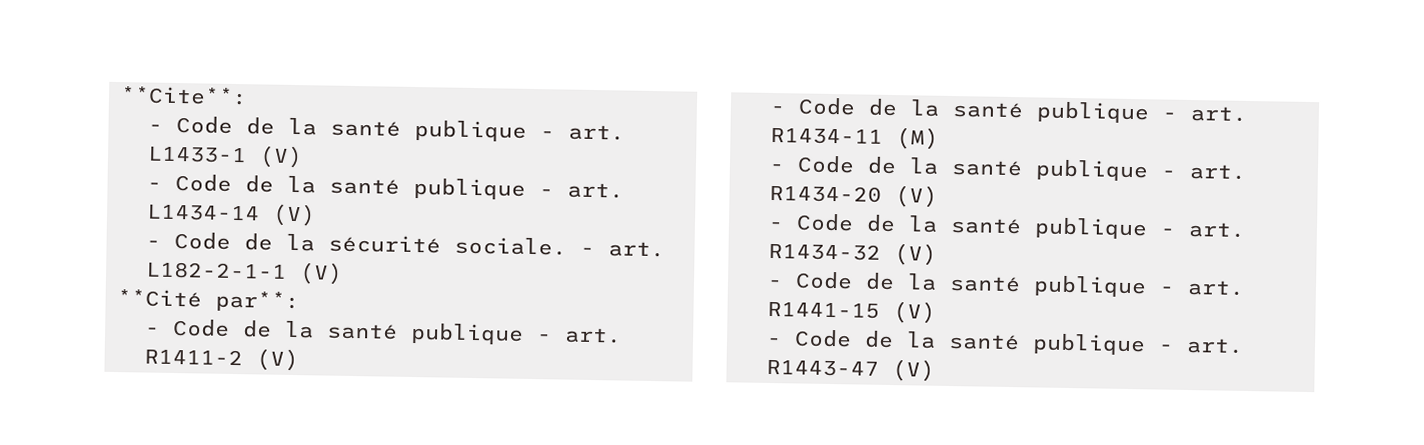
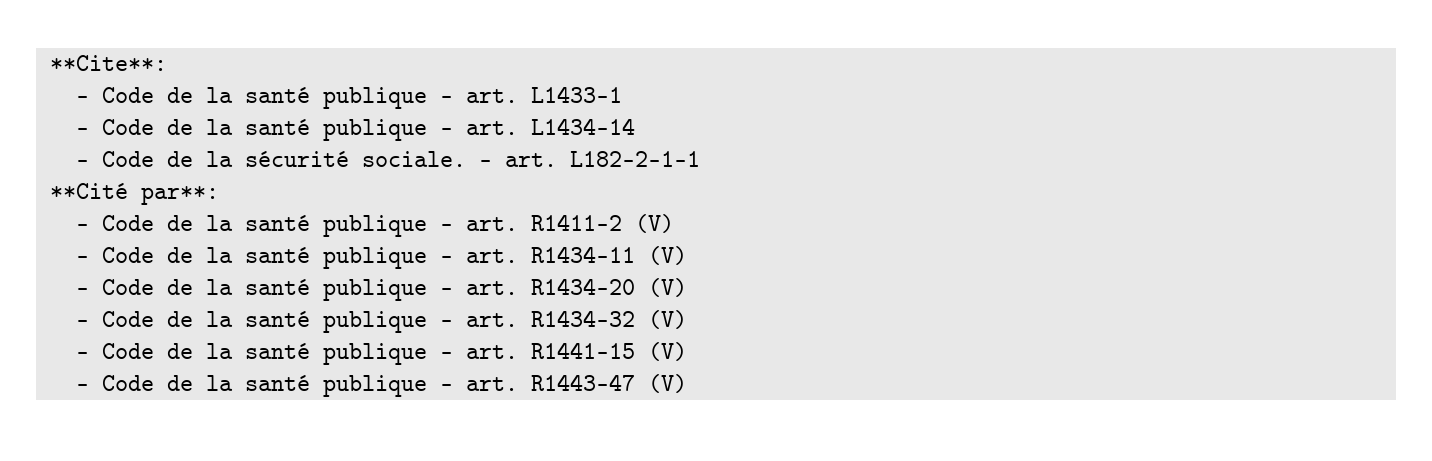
- - Code de la santé publique - art. L1433-1 (V)
+ - Code de la santé publique - art. L1433-1
- - Code de la santé publique - art. L1434-14 (V)
+ - Code de la santé publique - art. L1434-14
- - art. L182-2-1-1 (V)
+ - art. L182-2-1-1
- - Code de la santé publique - art. R1434-11 (M)
+ - Code de la santé publique - art. R1434-11 (V)

